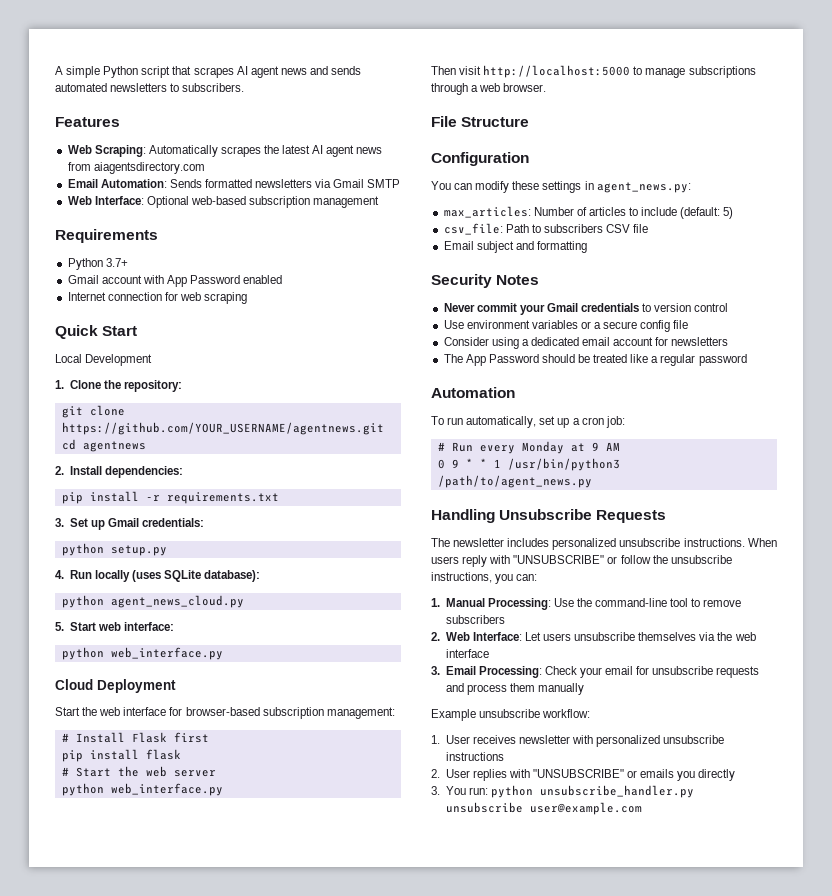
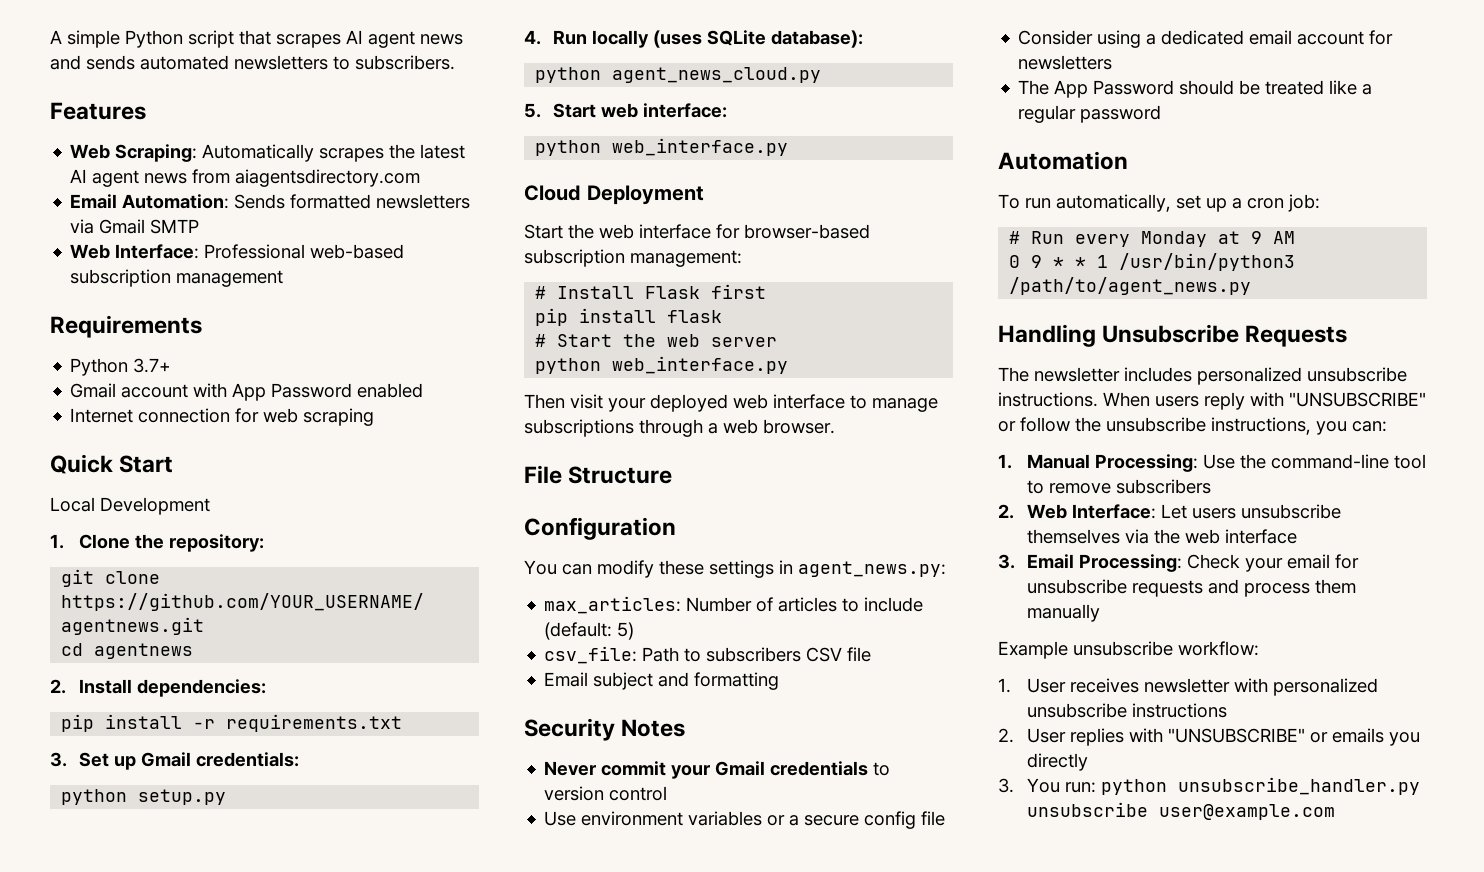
- Web Interface: Optional web-based subscription management
+ Web Interface: Professional web-based subscription management
- Then visit http://localhost:5000 to manage subscriptions through a web browser.
+ Then visit your deployed web interface to manage subscriptions through a web browser.

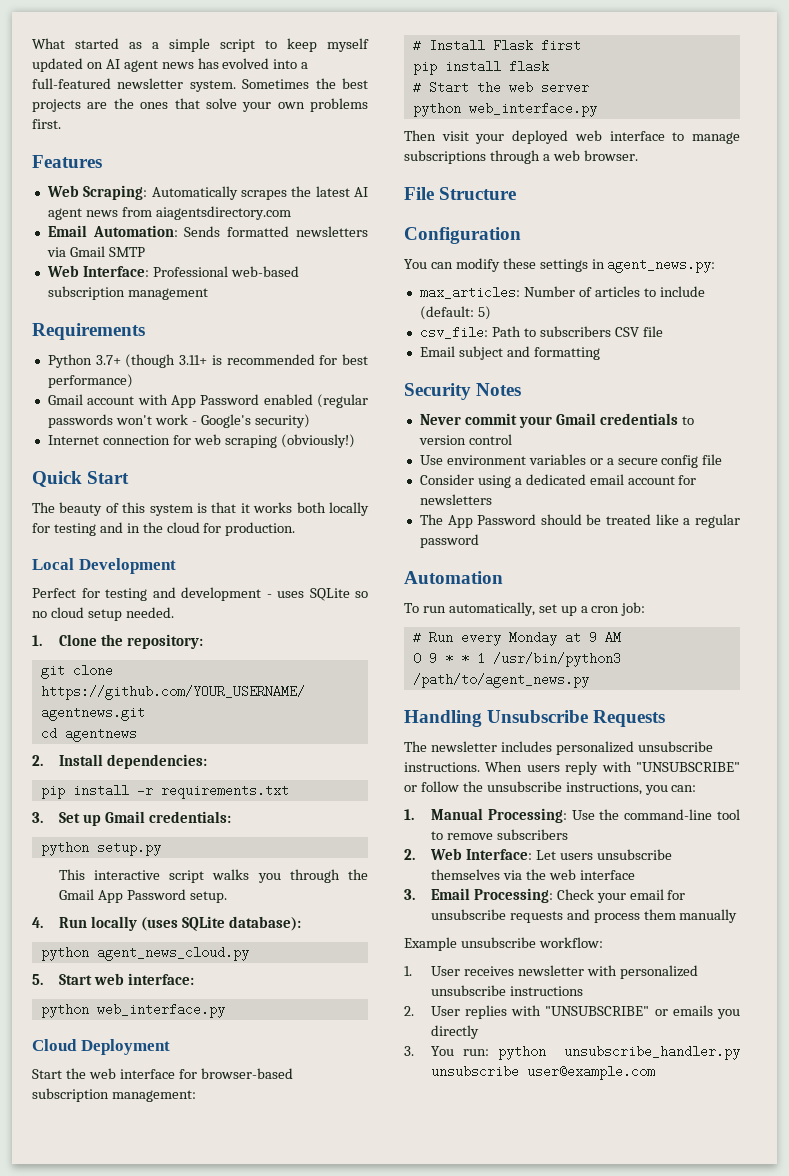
- A simple Python script that scrapes AI agent news and sends automated newsletters to subscribers.
+ What started as a simple script to keep myself updated on AI agent news has evolved into a full-featured newsletter system. Sometimes the best projects are the ones that solve your own problems first.
- Python 3.7+
+ Python 3.7+ (though 3.11+ is recommended for best performance)
- Gmail account with App Password enabled
+ Gmail account with App Password enabled (regular passwords won't work - Google's security)
- Internet connection for web scraping
+ Internet connection for web scraping (obviously!)
+ The beauty of this system is that it works both locally for testing and in the cloud for production.
  Local Development
+ Perfect for testing and development - uses SQLite so no cloud setup needed.
+ This interactive script walks you through the Gmail App Password setup.

